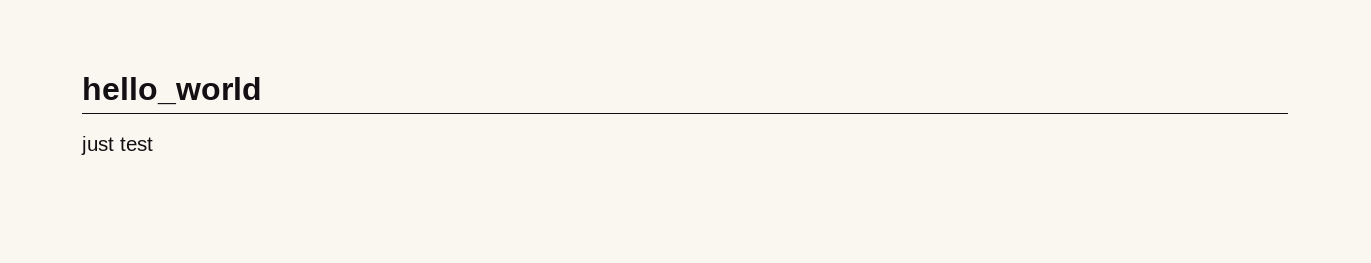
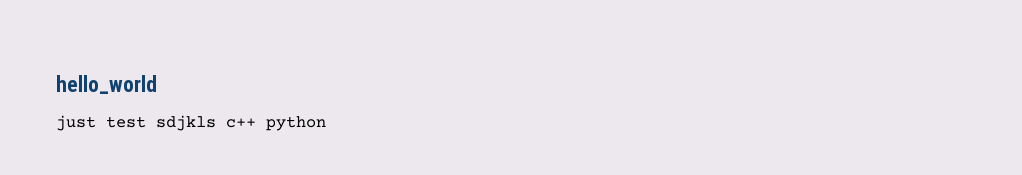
- just test
+ just test sdjkls c++ python

